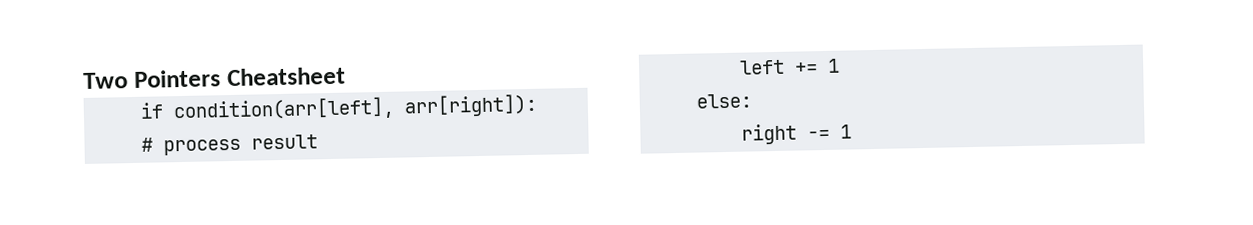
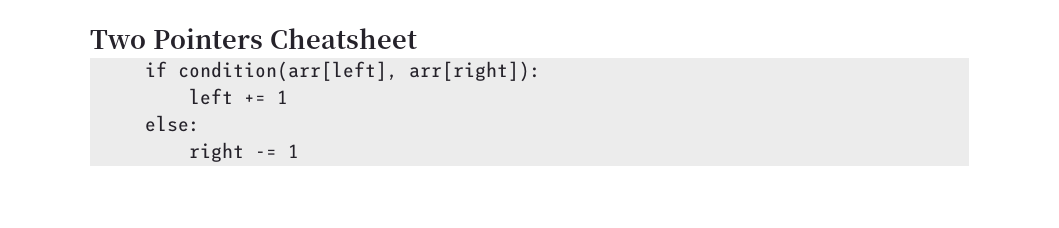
- # process result

